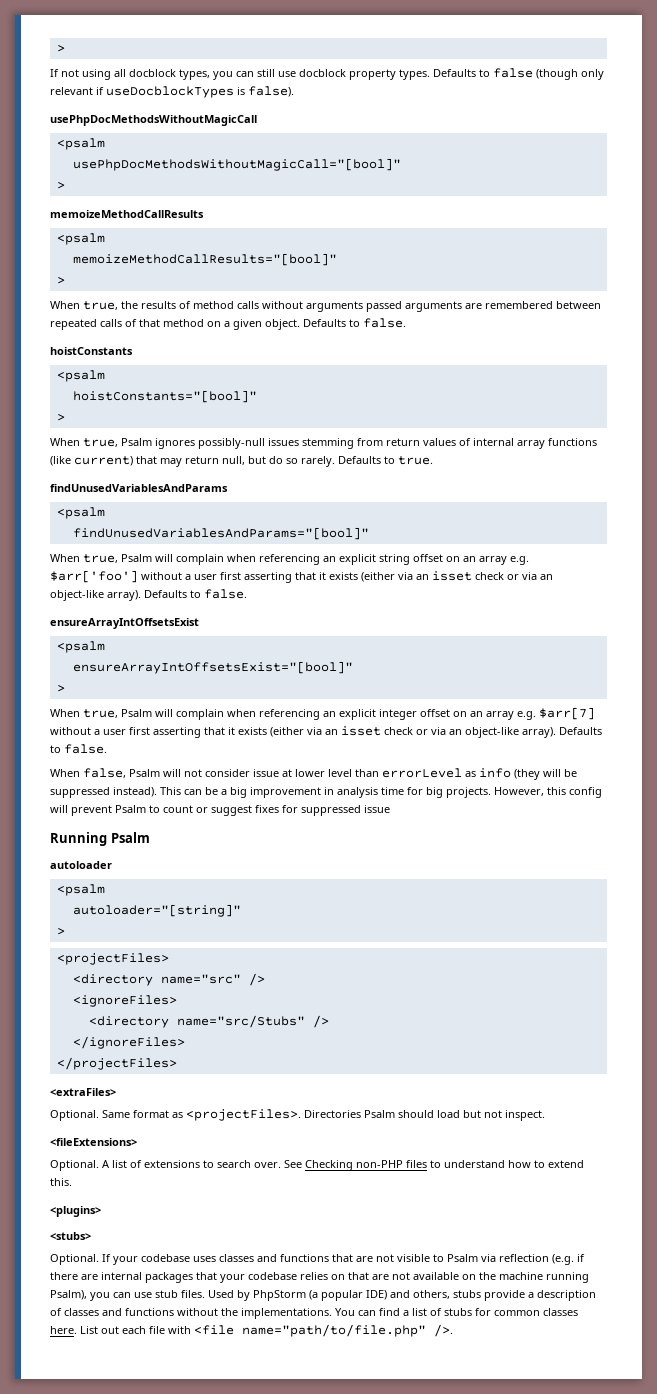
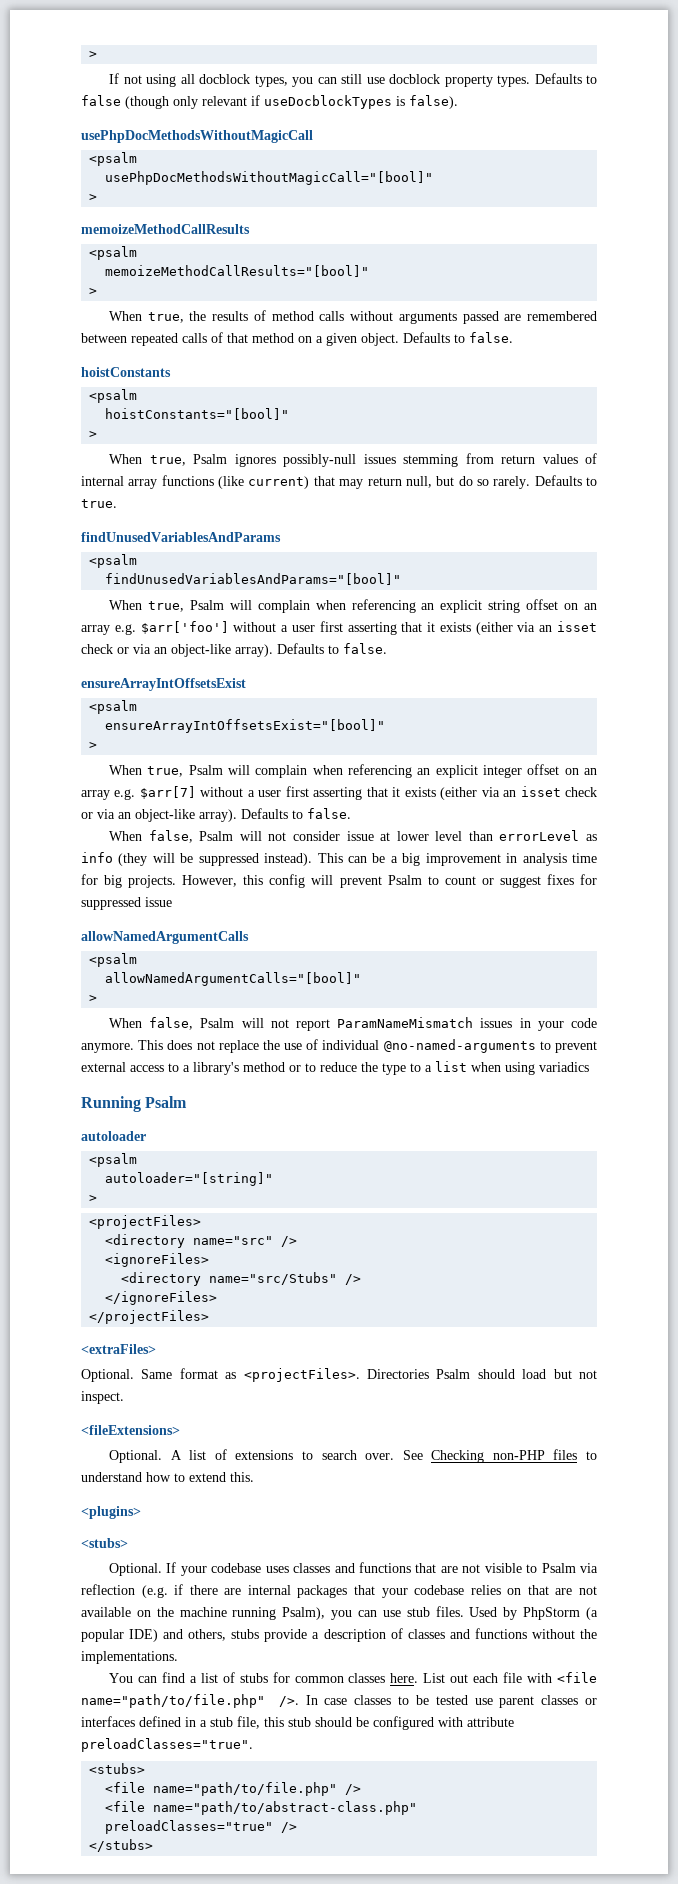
- When true, the results of method calls without arguments passed arguments are remembered between repeated calls of that method on a given object.
+ When true, the results of method calls without arguments passed are remembered between repeated calls of that method on a given object.
+ allowNamedArgumentCalls
+ <psalm
+ allowNamedArgumentCalls="[bool]"
+ >
+ When false, Psalm will not report ParamNameMismatch issues in your code anymore. This does not replace the use of individual @no-named-arguments to prevent external access to a library's method or to reduce the type to a list when using variadics
- Used by PhpStorm (a popular IDE) and others, stubs provide a description of classes and functions without the implementations. You can find a list of stubs for common classes here.
+ Used by PhpStorm (a popular IDE) and others, stubs provide a description of classes and functions without the implementations.
+ You can find a list of stubs for common classes here.
+ In case classes to be tested use parent classes or interfaces defined in a stub file, this stub should be configured with attribute preloadClasses="true".
+ <stubs>
+ <file name="path/to/file.php" />
+ <file name="path/to/abstract-class.php" preloadClasses="true" />
+ </stubs>

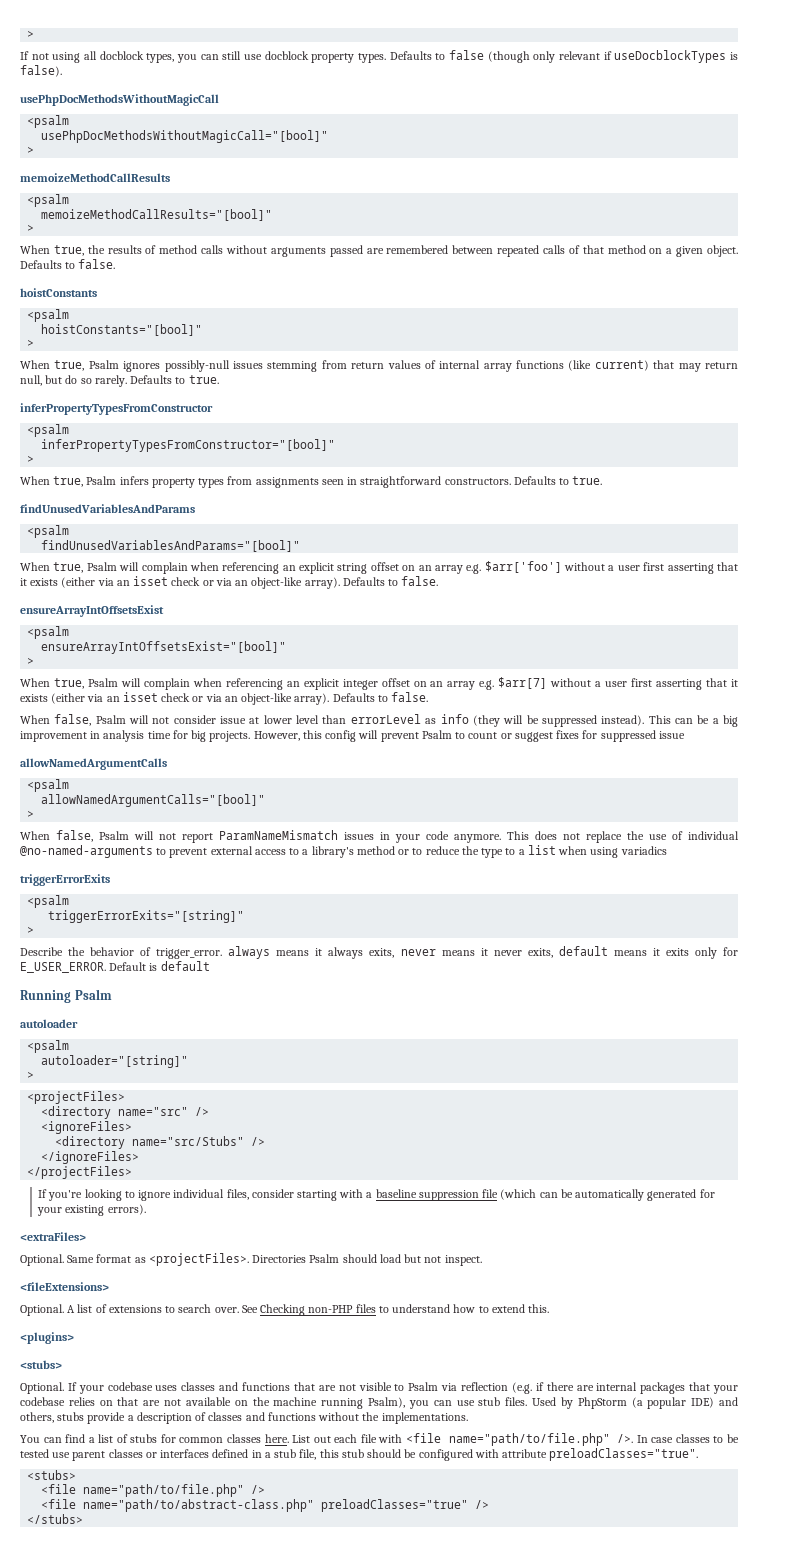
+ inferPropertyTypesFromConstructor
+ <psalm
+ inferPropertyTypesFromConstructor="[bool]"
+ >
+ When true, Psalm infers property types from assignments seen in straightforward constructors. Defaults to true.
+ triggerErrorExits
+ <psalm
+ triggerErrorExits="[string]"
+ >
+ Describe the behavior of trigger_error. always means it always exits, never means it never exits, default means it exits only for E_USER_ERROR. Default is default
+ If you're looking to ignore individual files, consider starting with a baseline suppression file (which can be automatically generated for your existing errors).

